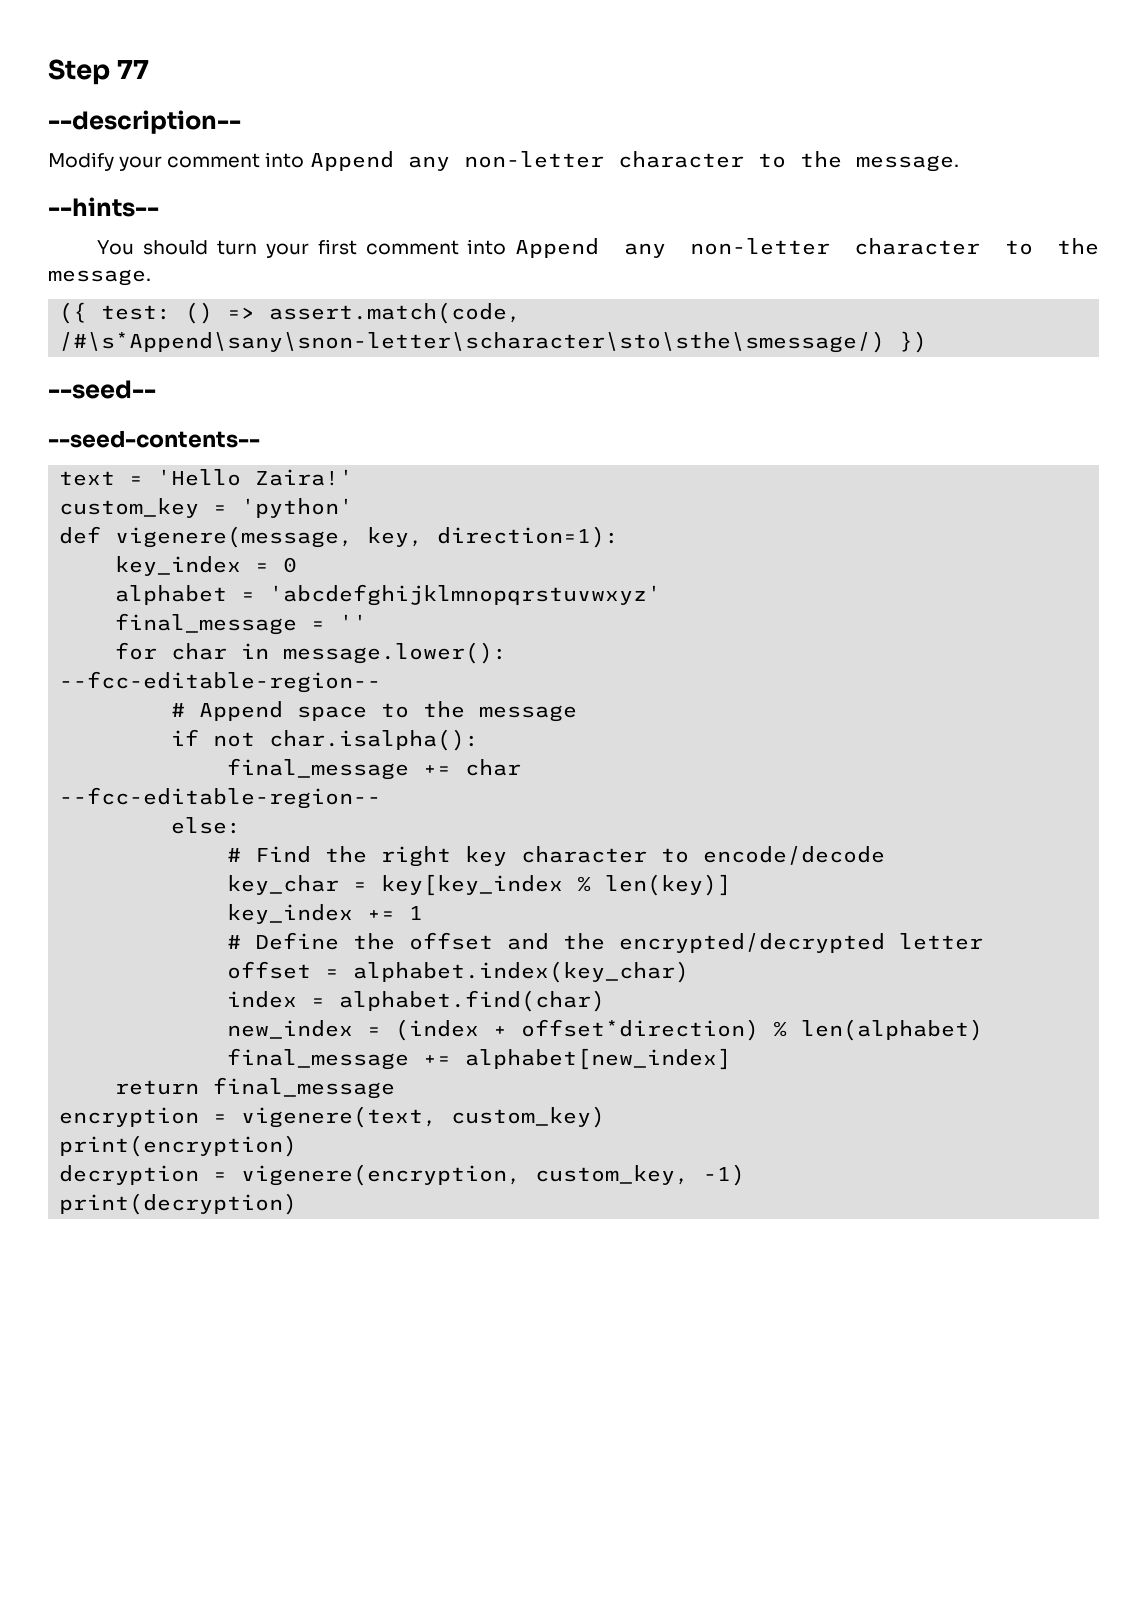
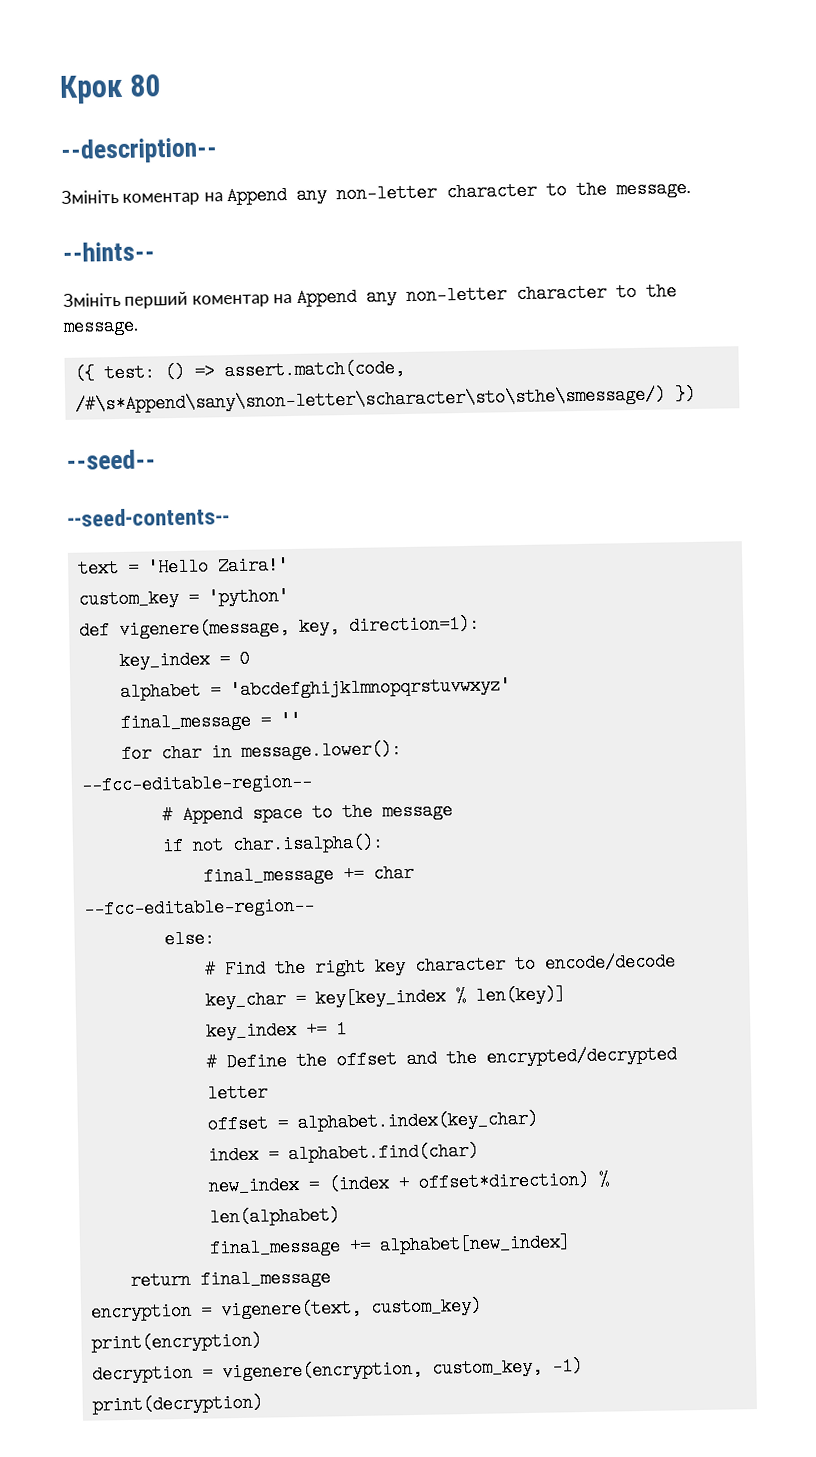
- Step 77
+ Крок 80
- Modify your comment into Append any non-letter character to the message.
+ Змініть коментар на Append any non-letter character to the message.
- You should turn your first comment into Append any non-letter character to the message.
+ Змініть перший коментар на Append any non-letter character to the message.

